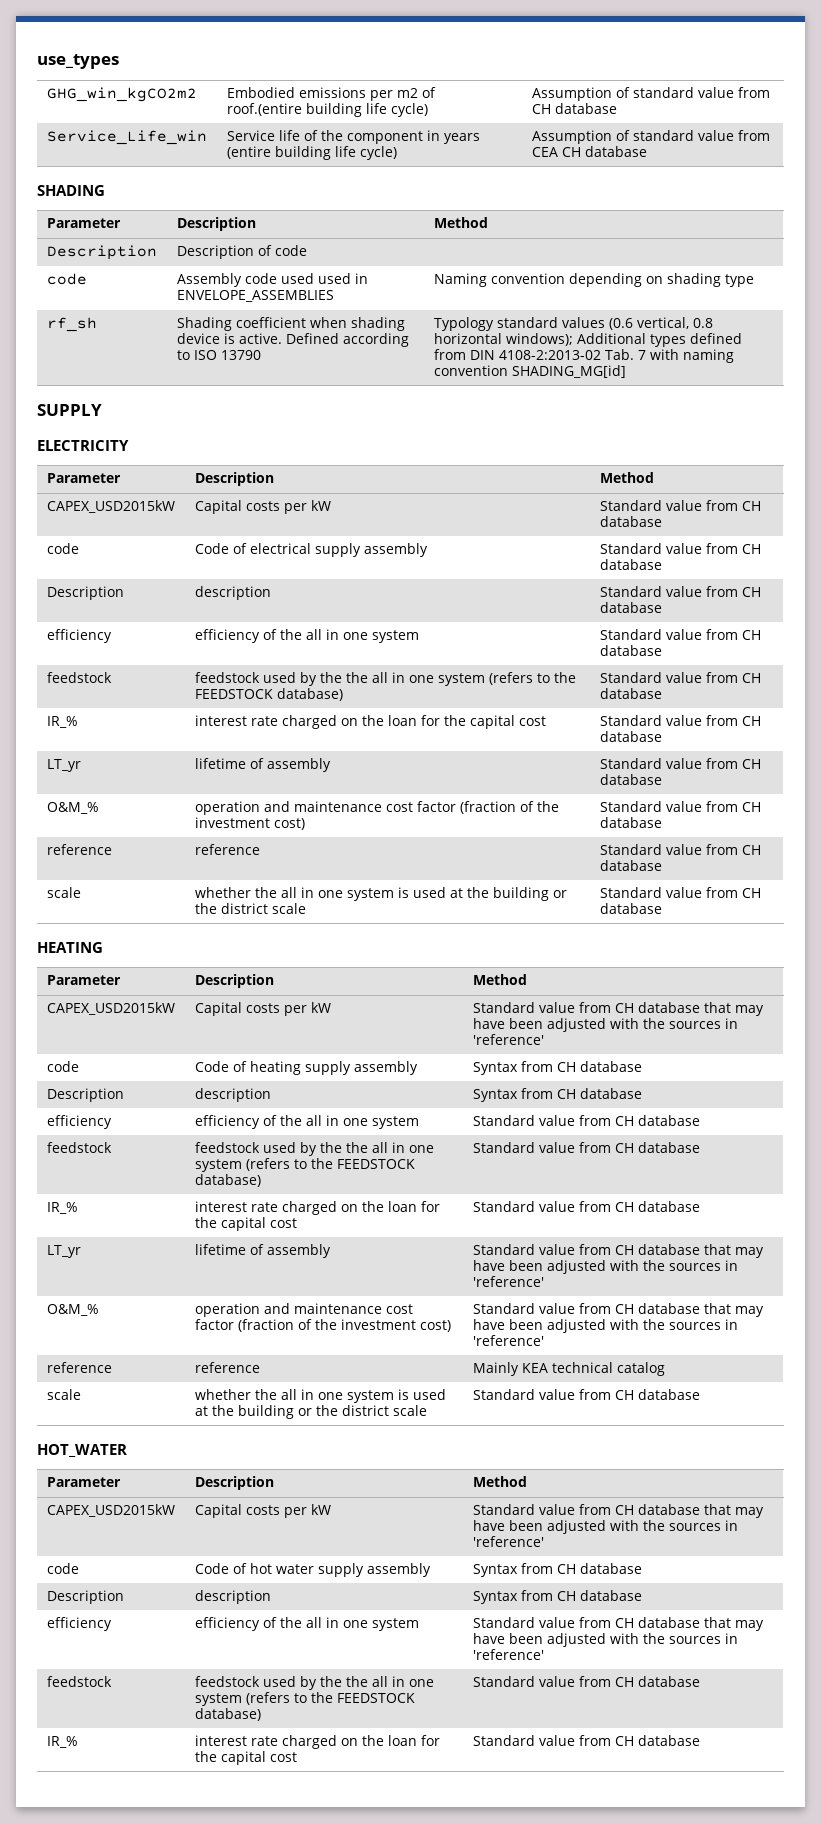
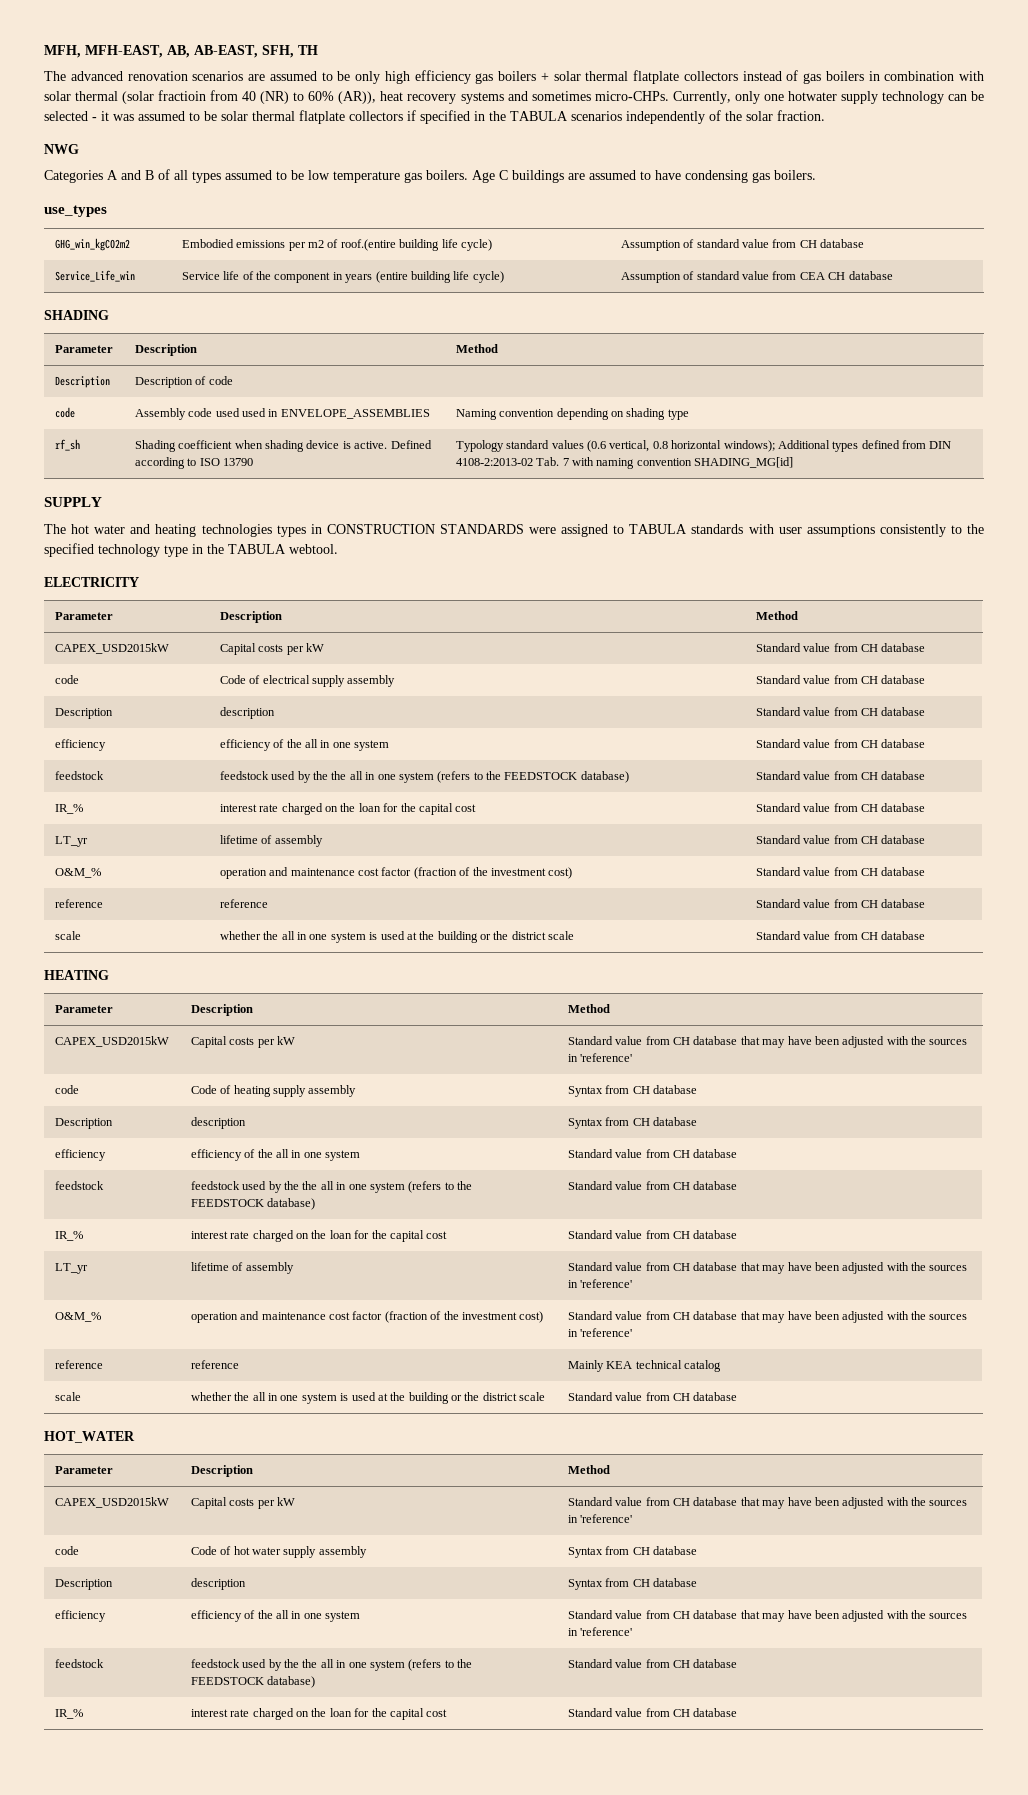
+ MFH, MFH-EAST, AB, AB-EAST, SFH, TH
+ The advanced renovation scenarios are assumed to be only high efficiency gas boilers + solar thermal flatplate collectors instead of gas boilers in combination with solar thermal (solar fractioin from 40 (NR) to 60% (AR)), heat recovery systems and sometimes micro-CHPs. Currently, only one hotwater supply technology can be selected - it was assumed to be solar thermal flatplate collectors if specified in the TABULA scenarios independently of the solar fraction.
+ NWG
+ Categories A and B of all types assumed to be low temperature gas boilers. Age C buildings are assumed to have condensing gas boilers.
+ The hot water and heating technologies types in CONSTRUCTION STANDARDS were assigned to TABULA standards with user assumptions consistently to the specified technology type in the TABULA webtool.

